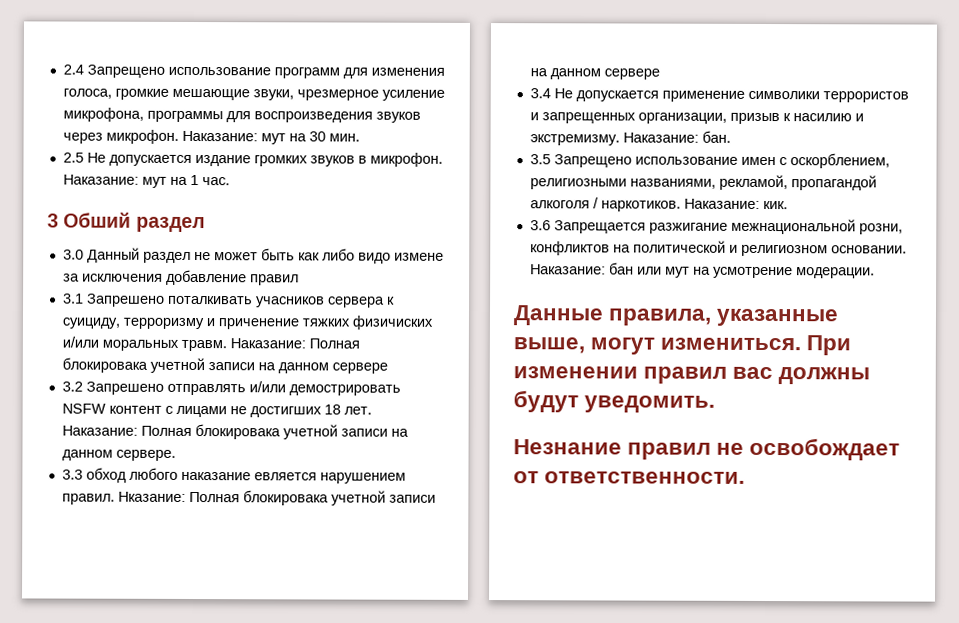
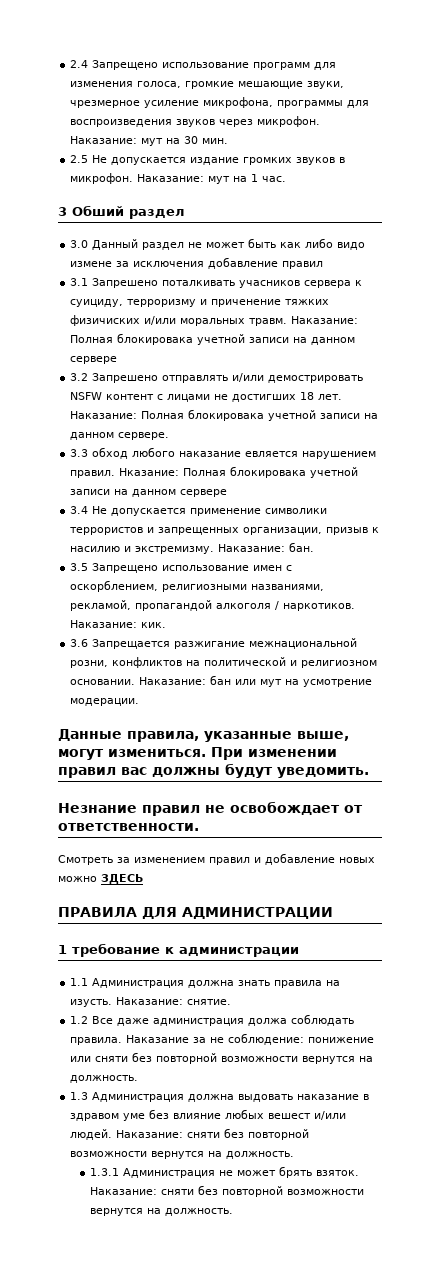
+ Смотреть за изменением правил и добавление новых можно ЗДЕСЬ
+ ПРАВИЛА ДЛЯ АДМИНИСТРАЦИИ
+ 1 требование к администрации
+ 1.1 Администрация должна знать правила на изусть. Наказание: снятие.
+ 1.2 Все даже администрация должа соблюдать правила. Наказание за не соблюдение: понижение или сняти без повторной возможности вернутся на должность.
+ 1.3 Администрация должна выдовать наказание в здравом уме без влияние любых вешест и/или людей. Наказание: сняти без повторной возможности вернутся на должность.
+ 1.3.1 Администрация не может брять взяток. Наказание: сняти без повторной возможности вернутся на должность.

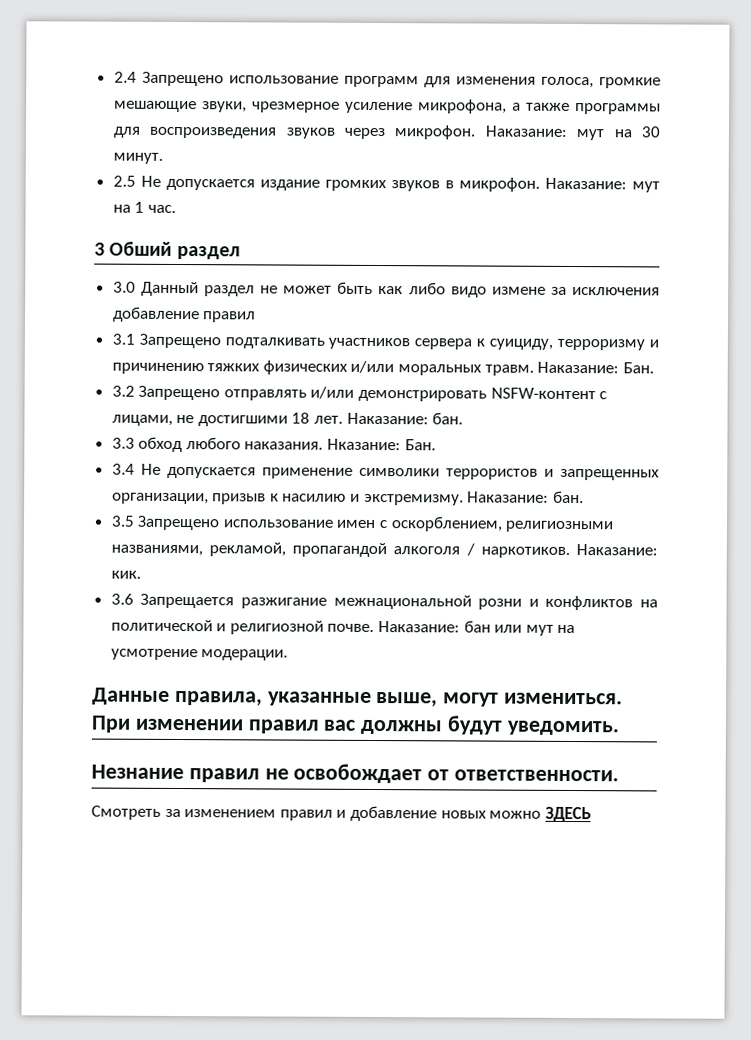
- 2.4 Запрещено использование программ для изменения голоса, громкие мешающие звуки, чрезмерное усиление микрофона, программы для воспроизведения звуков через микрофон.
+ 2.4 Запрещено использование программ для изменения голоса, громкие мешающие звуки, чрезмерное усиление микрофона, а также программы для воспроизведения звуков через микрофон.
- Наказание: мут на 30 мин.
+ Наказание: мут на 30 минут.
- 3.1 Запрешено поталкивать учасников сервера к суициду, терроризму и приченение тяжких физичиских и/или моральных травм.
+ 3.1 Запрещено подталкивать участников сервера к суициду, терроризму и причинению тяжких физических и/или моральных травм.
- Наказание: Полная блокировака учетной записи на данном сервере
+ Наказание: Бан.
- 3.2 Запрешено отправлять и/или демострировать NSFW контент c лицами не достигших 18 лет. Наказание: Полная блокировака учетной записи на данном сервере.
- 3.3 обход любого наказание евляется нарушением правил. Нказание: Полная блокировака учетной записи на данном сервере
+ 3.2 Запрещено отправлять и/или демонстрировать NSFW-контент с лицами, не достигшими 18 лет. Наказание: бан.
+ 3.3 обход любого наказания. Нказание: Бан.
- 3.6 Запрещается разжигание межнациональной розни, конфликтов на политической и религиозном основании.
+ 3.6 Запрещается разжигание межнациональной розни и конфликтов на политической и религиозной почве.
- ПРАВИЛА ДЛЯ АДМИНИСТРАЦИИ
- 1 требование к администрации
- 1.1 Администрация должна знать правила на изусть. Наказание: снятие.
- 1.2 Все даже администрация должа соблюдать правила. Наказание за не соблюдение: понижение или сняти без повторной возможности вернутся на должность.
- 1.3 Администрация должна выдовать наказание в здравом уме без влияние любых вешест и/или людей. Наказание: сняти без повторной возможности вернутся на должность.
- 1.3.1 Администрация не может брять взяток. Наказание: сняти без повторной возможности вернутся на должность.

